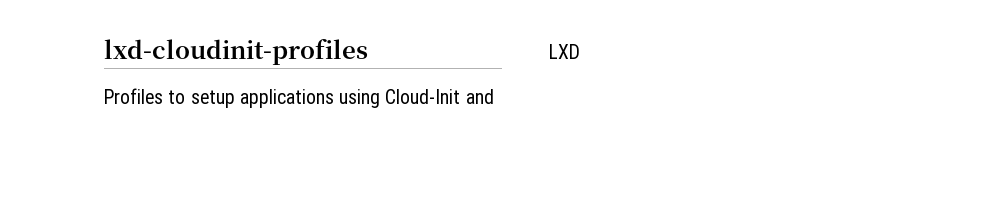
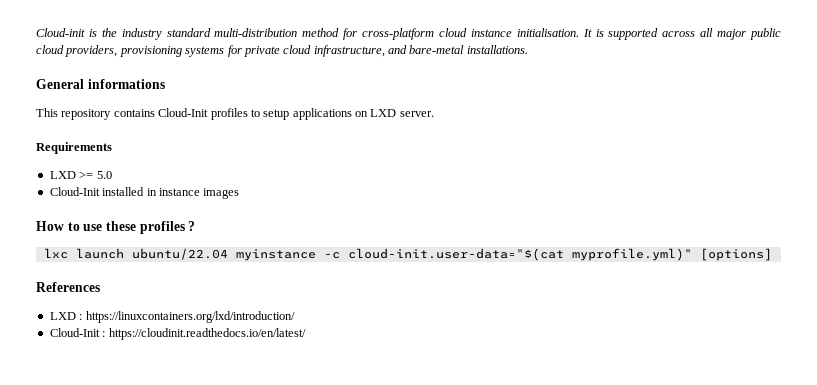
- lxd-cloudinit-profiles
- Profiles to setup applications using Cloud-Init and LXD
+ Cloud-init is the industry standard multi-distribution method for cross-platform cloud instance initialisation. It is supported across all major public cloud providers, provisioning systems for private cloud infrastructure, and bare-metal installations.
+ General informations
+ This repository contains Cloud-Init profiles to setup applications on LXD server.
+ Requirements
+ LXD >= 5.0
+ Cloud-Init installed in instance images
+ How to use these profiles ?
+ lxc launch ubuntu/22.04 myinstance -c cloud-init.user-data="$(cat myprofile.yml)" [options]
+ References
+ LXD : https://linuxcontainers.org/lxd/introduction/
+ Cloud-Init : https://cloudinit.readthedocs.io/en/latest/

